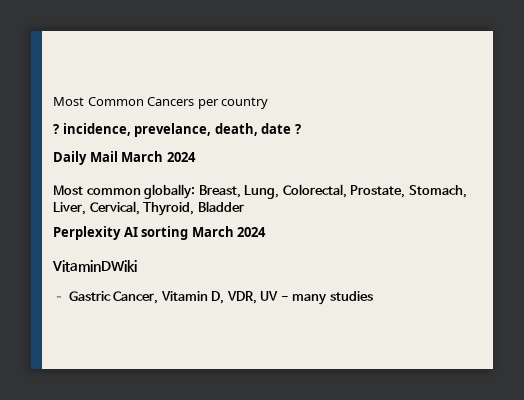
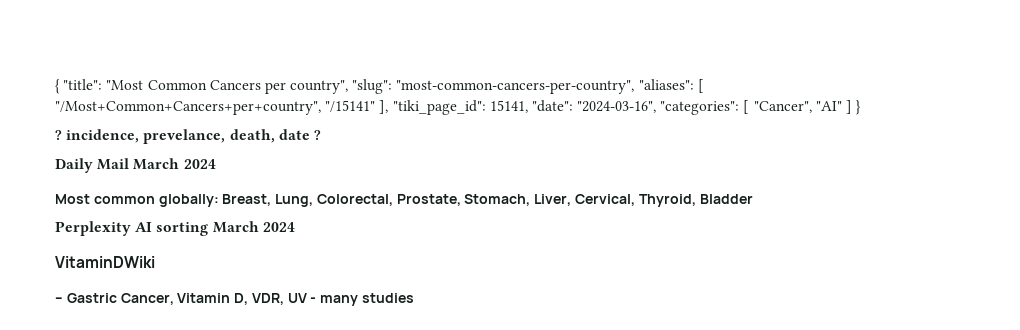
- Most Common Cancers per country
+ { "title": "Most Common Cancers per country", "slug": "most-common-cancers-per-country", "aliases": [ "/Most+Common+Cancers+per+country", "/15141" ], "tiki_page_id": 15141, "date": "2024-03-16", "categories": [ "Cancer", "AI" ] }

